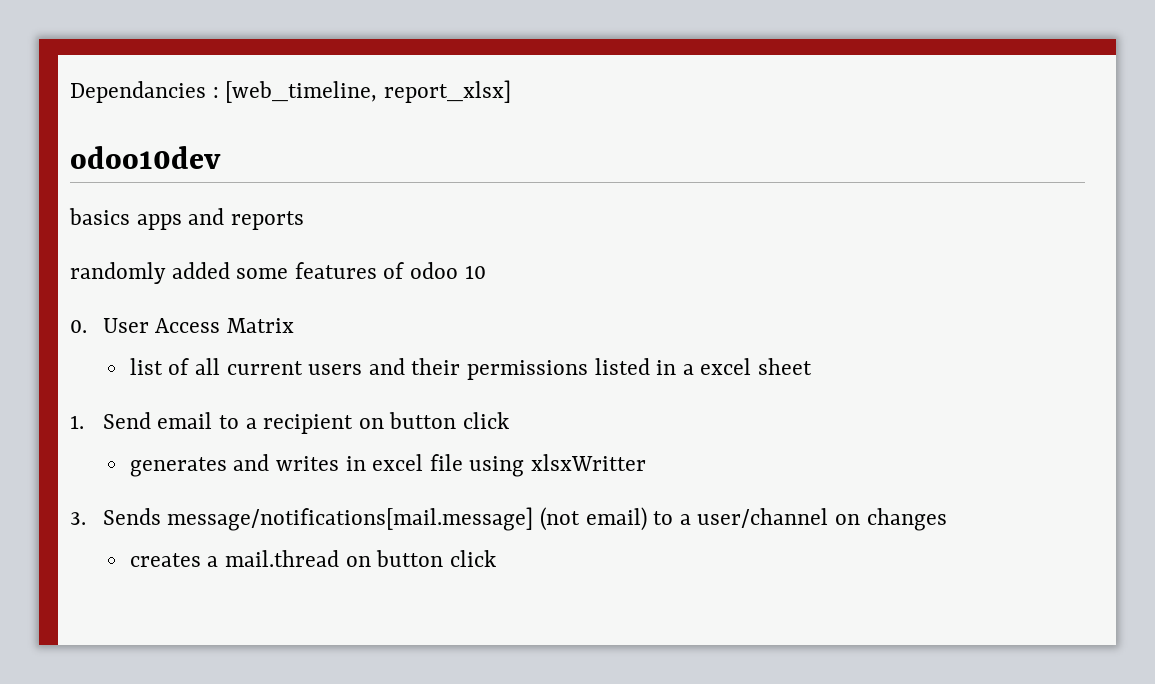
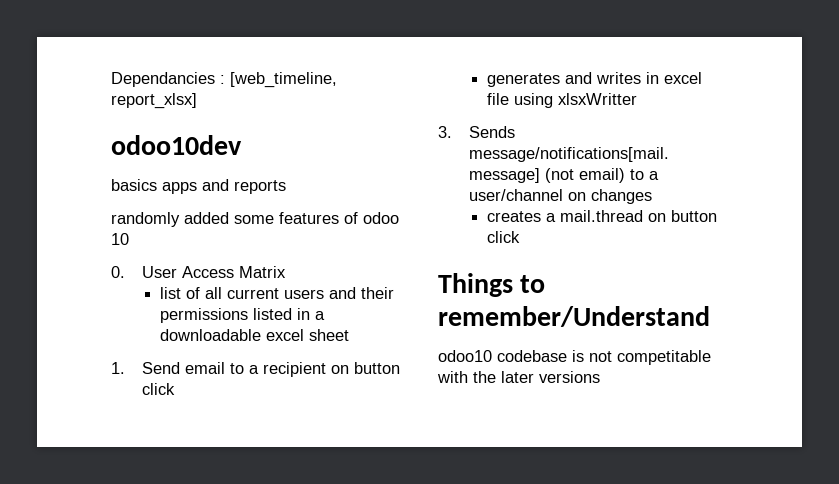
- list of all current users and their permissions listed in a excel sheet
+ list of all current users and their permissions listed in a downloadable excel sheet
+ Things to remember/Understand
+ odoo10 codebase is not competitable with the later versions

